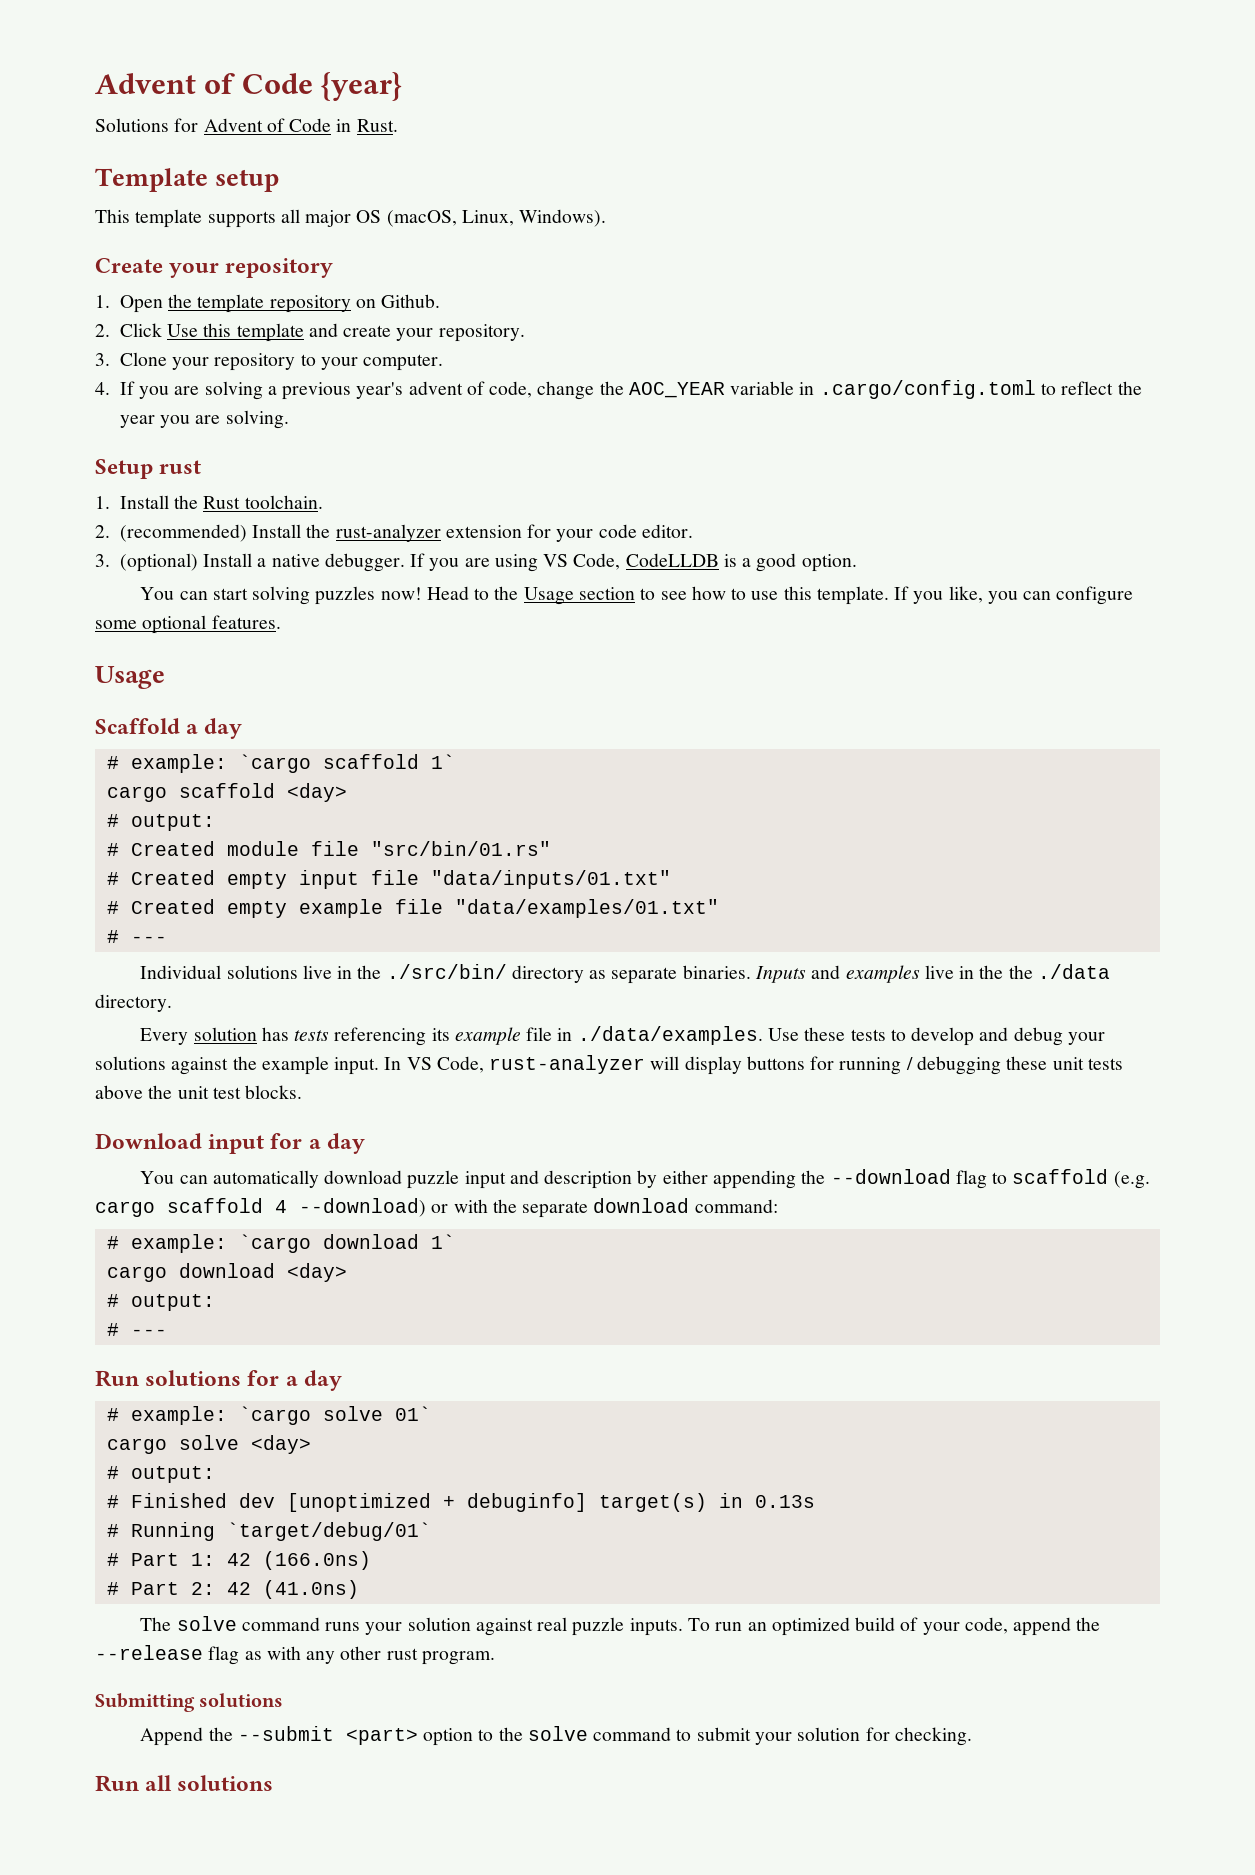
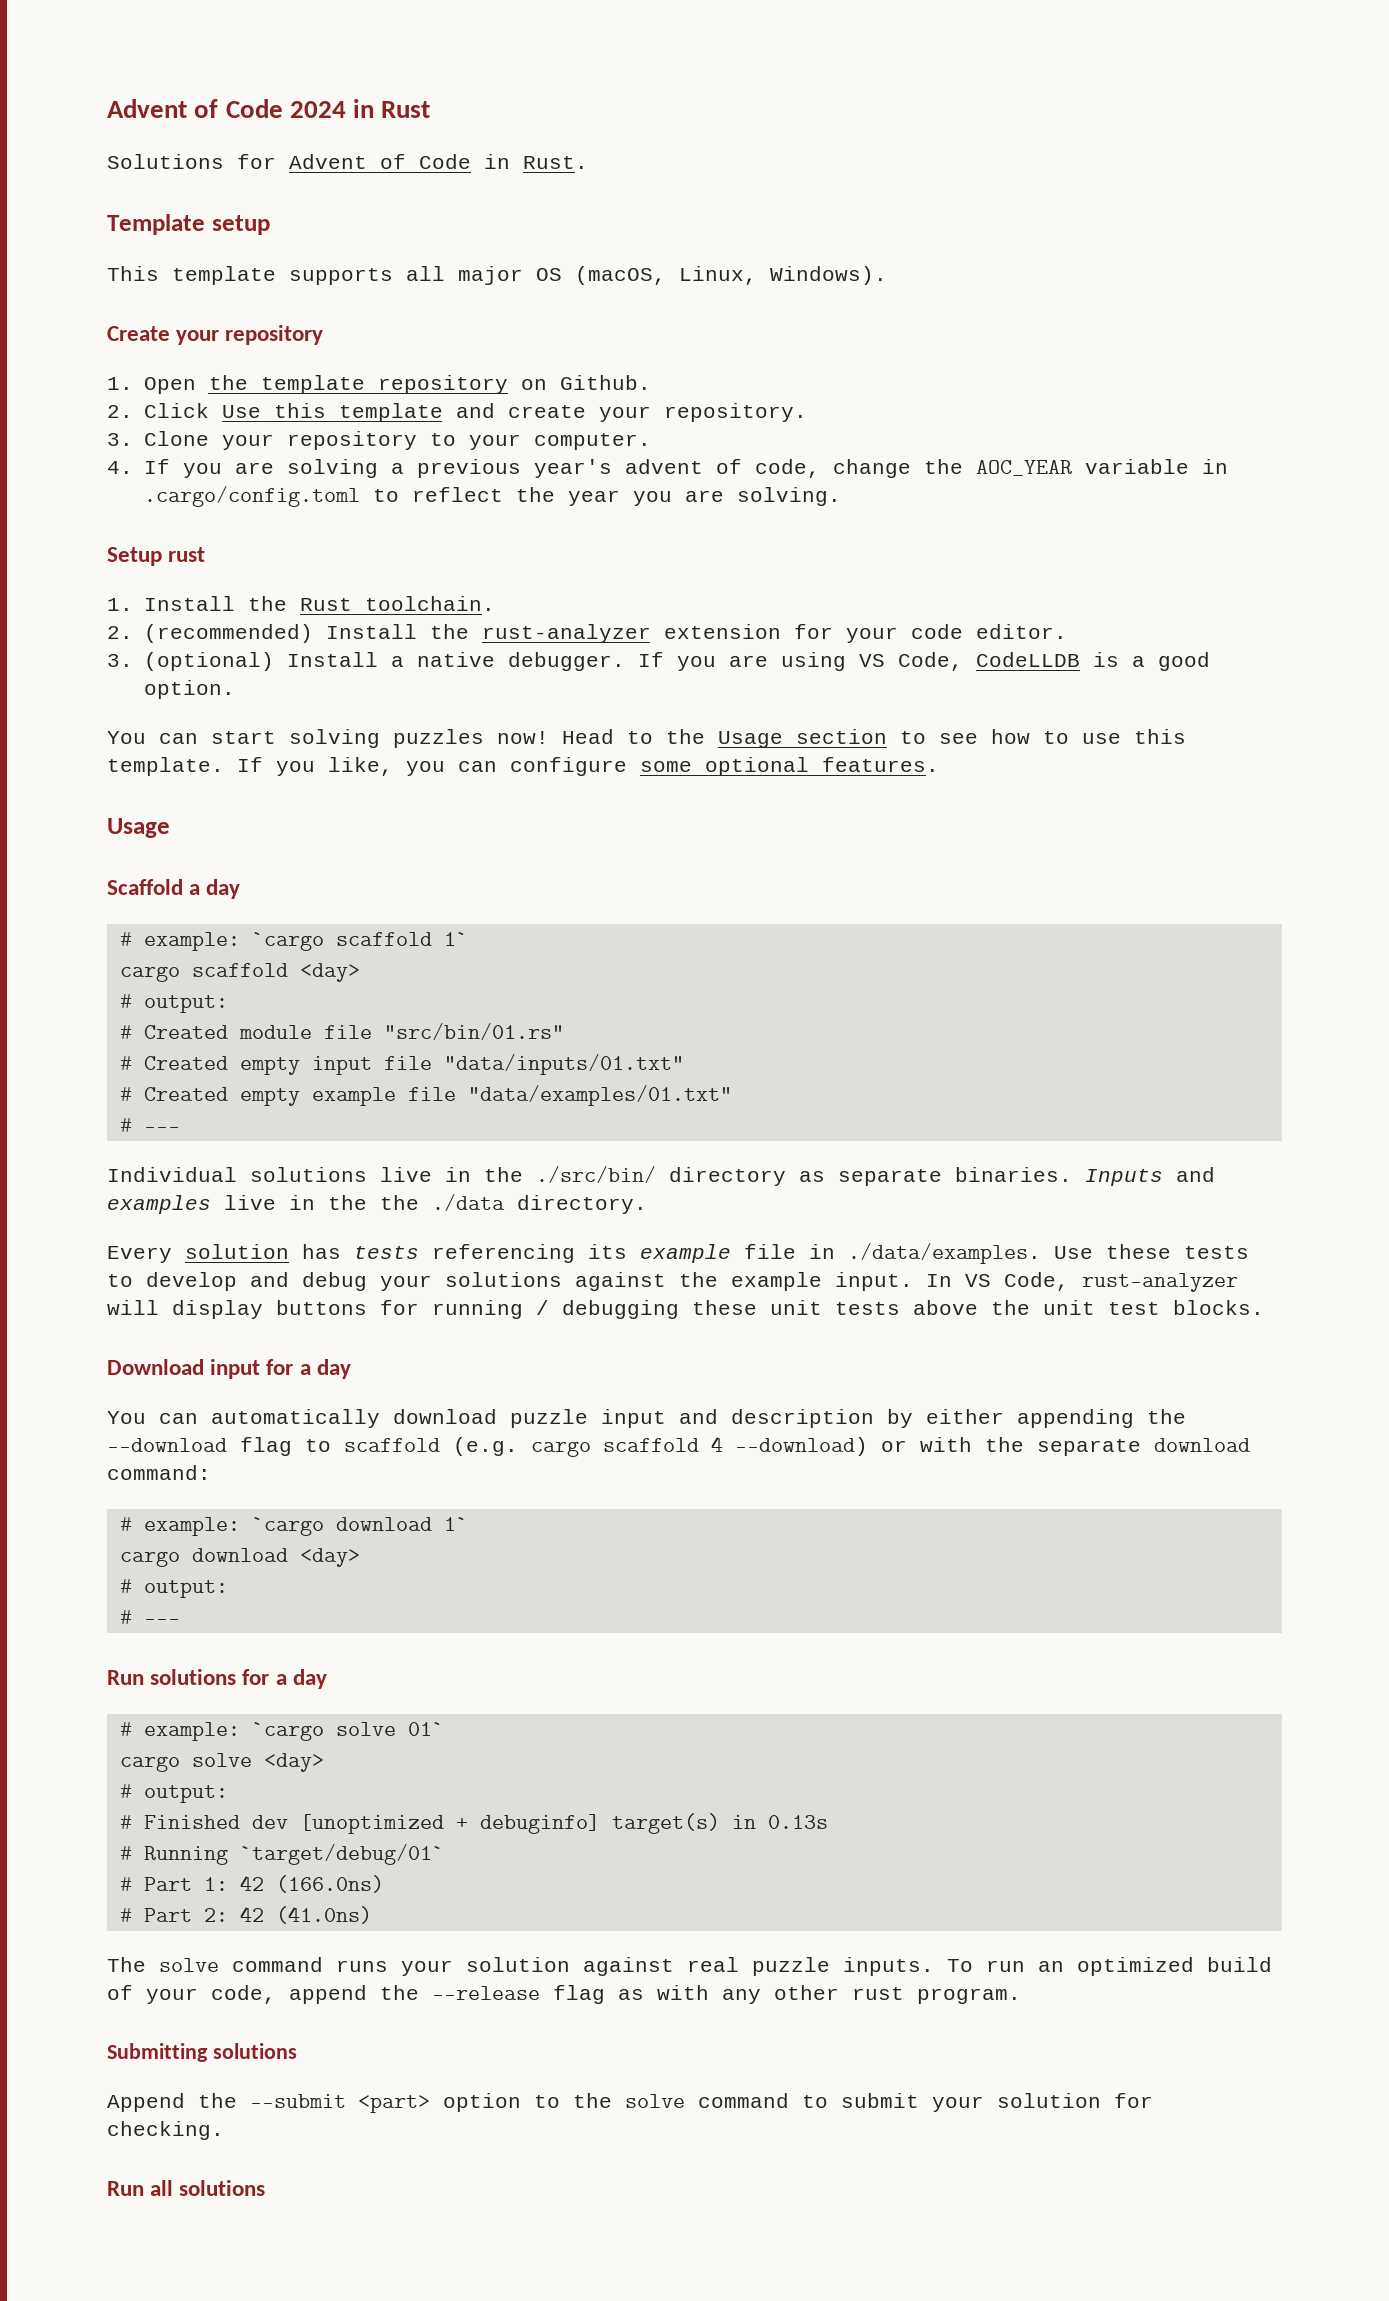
- Advent of Code {year}
+ Advent of Code 2024 in Rust

